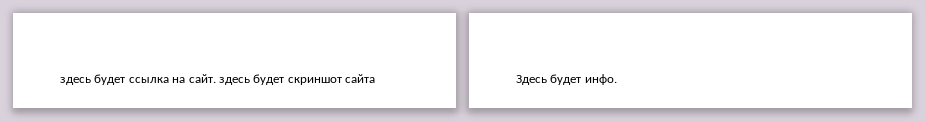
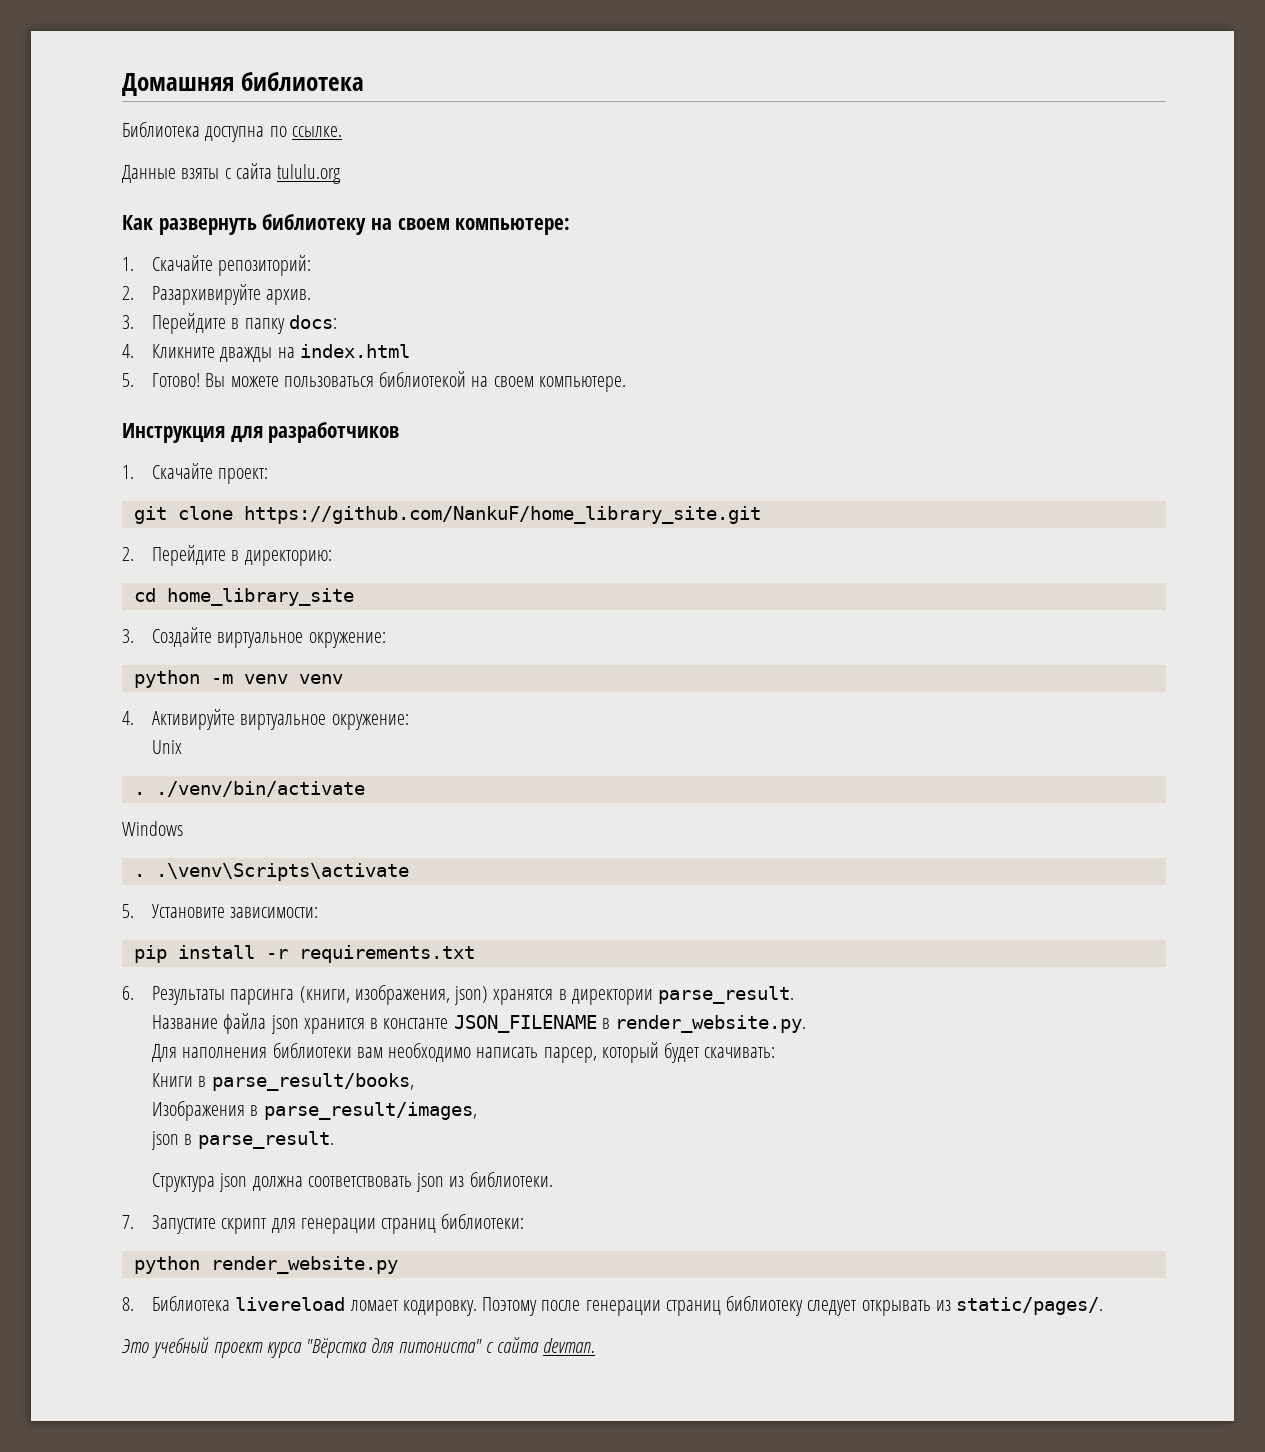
- здесь будет ссылка на сайт. здесь будет скриншот сайта Здесь будет инфо.
+ Домашняя библиотека
+ Библиотека доступна по ссылке.
+ Данные взяты с сайта tululu.org
+ Как развернуть библиотеку на своем компьютере:
+ 1. Скачайте репозиторий:
+ 2. Разархивируйте архив.
+ 3. Перейдите в папку docs:
+ 4. Кликните дважды на index.html
+ 5. Готово! Вы можете пользоваться библиотекой на своем компьютере.
+ Инструкция для разработчиков
+ 1. Скачайте проект:
+ git clone https://github.com/NankuF/home_library_site.git
+ 2. Перейдите в директорию:
+ cd home_library_site
+ 3. Создайте виртуальное окружение:
+ python -m venv venv
+ 4. Активируйте виртуальное окружение:
+ Unix
+ . ./venv/bin/activate
+ Windows
+ . .\venv\Scripts\activate
+ 5. Установите зависимости:
+ pip install -r requirements.txt
+ 6. Результаты парсинга (книги, изображения, json) хранятся в директории parse_result.
+ Название файла json хранится в константе JSON_FILENAME в render_website.py.
+ Для наполнения библиотеки вам необходимо написать парсер, который будет скачивать:
+ Книги в parse_result/books,
+ Изображения в parse_result/images,
+ json в parse_result.
+ Структура json должна соответствовать json из библиотеки.
+ 7. Запустите скрипт для генерации страниц библиотеки:
+ python render_website.py
+ 8. Библиотека livereload ломает кодировку. Поэтому после генерации страниц библиотеку следует открывать из static/pages/.
+ Это учебный проект курса "Вёрстка для питониста" с сайта devman.

